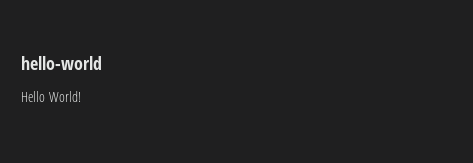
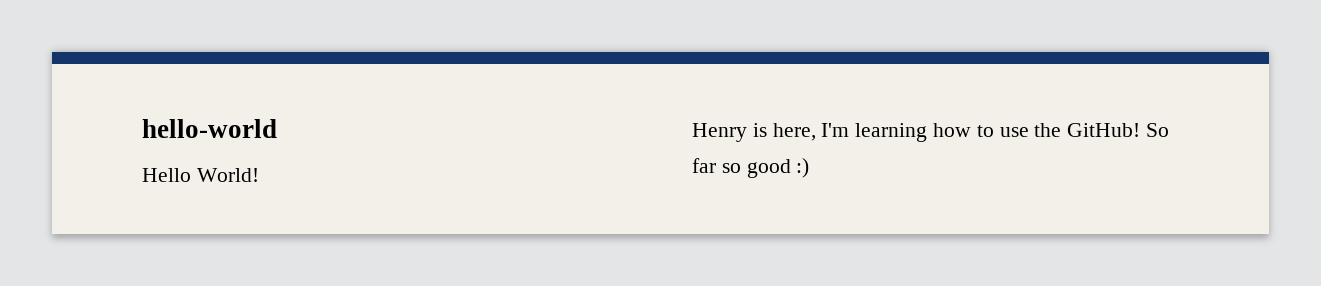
+ Henry is here, I'm learning how to use the GitHub! So far so good :)

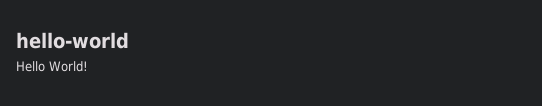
- Henry is here, I'm learning how to use the GitHub! So far so good :)

